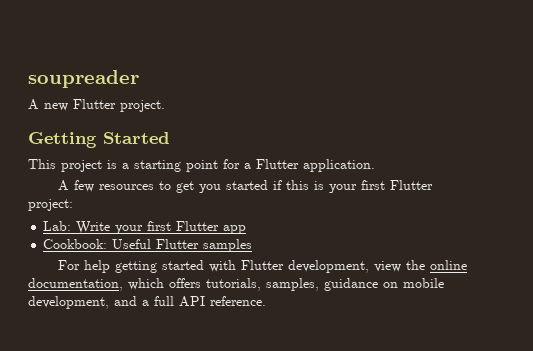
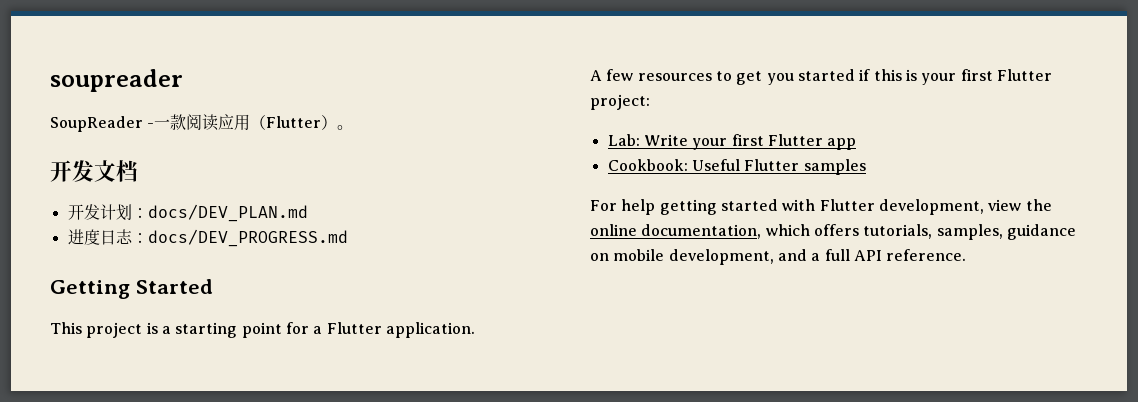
- A new Flutter project.
+ SoupReader -一款阅读应用（Flutter）。
+ 开发文档
+ 开发计划：docs/DEV_PLAN.md
+ 进度日志：docs/DEV_PROGRESS.md

